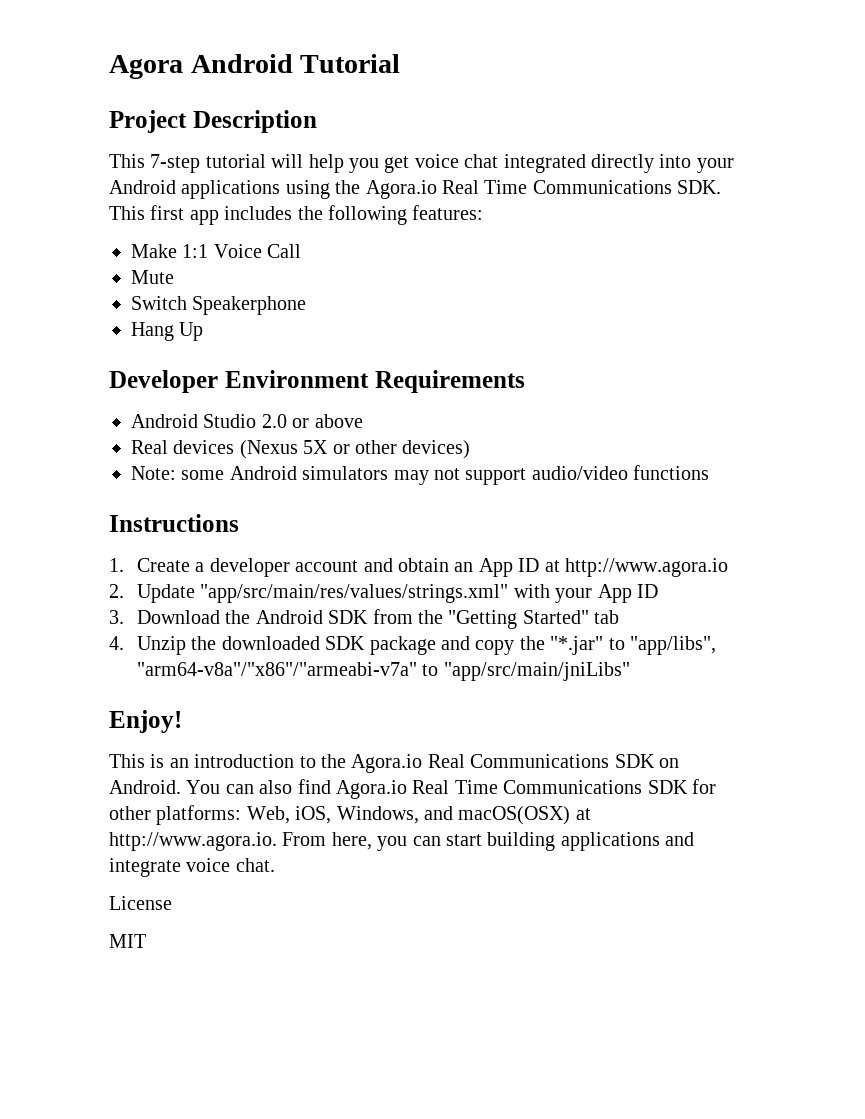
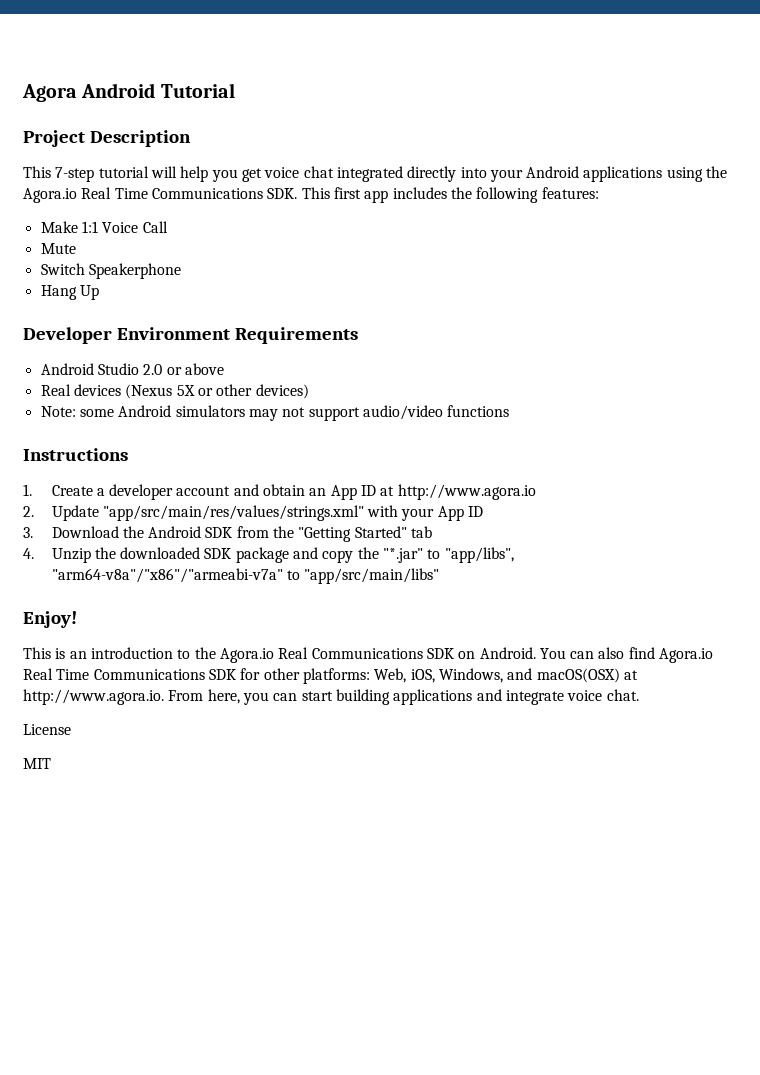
- 4. Unzip the downloaded SDK package and copy the "*.jar" to "app/libs", "arm64-v8a"/"x86"/"armeabi-v7a" to "app/src/main/jniLibs"
+ 4. Unzip the downloaded SDK package and copy the "*.jar" to "app/libs", "arm64-v8a"/"x86"/"armeabi-v7a" to "app/src/main/libs"

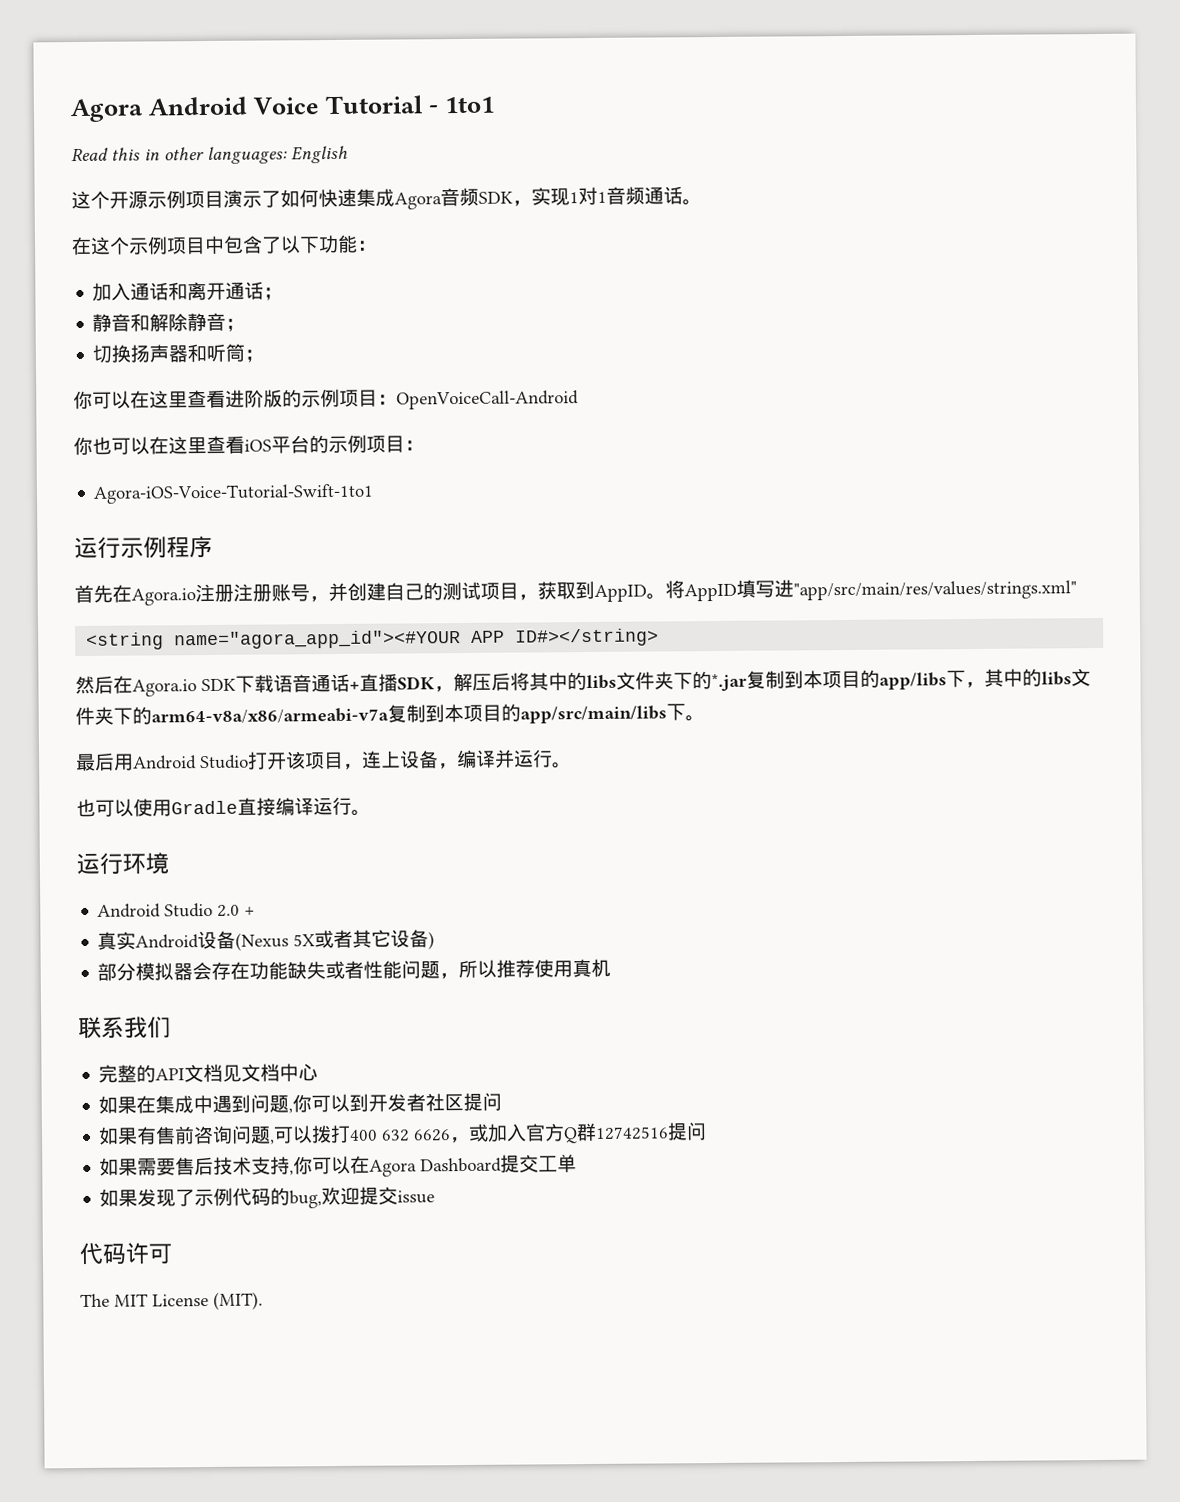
- Agora Android Tutorial
- Project Description
- This 7-step tutorial will help you get voice chat integrated directly into your Android applications using the Agora.io Real Time Communications SDK. This first app includes the following features:
- Make 1:1 Voice Call
- Mute
- Switch Speakerphone
- Hang Up
- Developer Environment Requirements
- Android Studio 2.0 or above
- Real devices (Nexus 5X or other devices)
- Note: some Android simulators may not support audio/video functions
- Instructions
- 1. Create a developer account and obtain an App ID at http://www.agora.io
- 2. Update "app/src/main/res/values/strings.xml" with your App ID
- 3. Download the Android SDK from the "Getting Started" tab
- 4. Unzip the downloaded SDK package and copy the "*.jar" to "app/libs", "arm64-v8a"/"x86"/"armeabi-v7a" to "app/src/main/libs"
- Enjoy!
- This is an introduction to the Agora.io Real Communications SDK on Android. You can also find Agora.io Real Time Communications SDK for other platforms: Web, iOS, Windows, and macOS(OSX) at http://www.agora.io. From here, you can start building applications and integrate voice chat.
- License
- MIT
+ Agora Android Voice Tutorial - 1to1
+ Read this in other languages: English
+ 这个开源示例项目演示了如何快速集成Agora音频SDK，实现1对1音频通话。
+ 在这个示例项目中包含了以下功能：
+ 加入通话和离开通话；
+ 静音和解除静音；
+ 切换扬声器和听筒；
+ 你可以在这里查看进阶版的示例项目：OpenVoiceCall-Android
+ 你也可以在这里查看iOS平台的示例项目：
+ Agora-iOS-Voice-Tutorial-Swift-1to1
+ 运行示例程序
+ 首先在Agora.io注册注册账号，并创建自己的测试项目，获取到AppID。将AppID填写进"app/src/main/res/values/strings.xml"
+ <string name="agora_app_id"><#YOUR APP ID#></string>
+ 然后在Agora.io SDK下载语音通话+直播SDK，解压后将其中的libs文件夹下的*.jar复制到本项目的app/libs下，其中的libs文件夹下的arm64-v8a/x86/armeabi-v7a复制到本项目的app/src/main/libs下。
+ 最后用Android Studio打开该项目，连上设备，编译并运行。
+ 也可以使用Gradle直接编译运行。
+ 运行环境
+ Android Studio 2.0 +
+ 真实Android设备(Nexus 5X或者其它设备)
+ 部分模拟器会存在功能缺失或者性能问题，所以推荐使用真机
+ 联系我们
+ 完整的API文档见文档中心
+ 如果在集成中遇到问题,你可以到开发者社区提问
+ 如果有售前咨询问题,可以拨打400 632 6626，或加入官方Q群12742516提问
+ 如果需要售后技术支持,你可以在Agora Dashboard提交工单
+ 如果发现了示例代码的bug,欢迎提交issue
+ 代码许可
+ The MIT License (MIT).

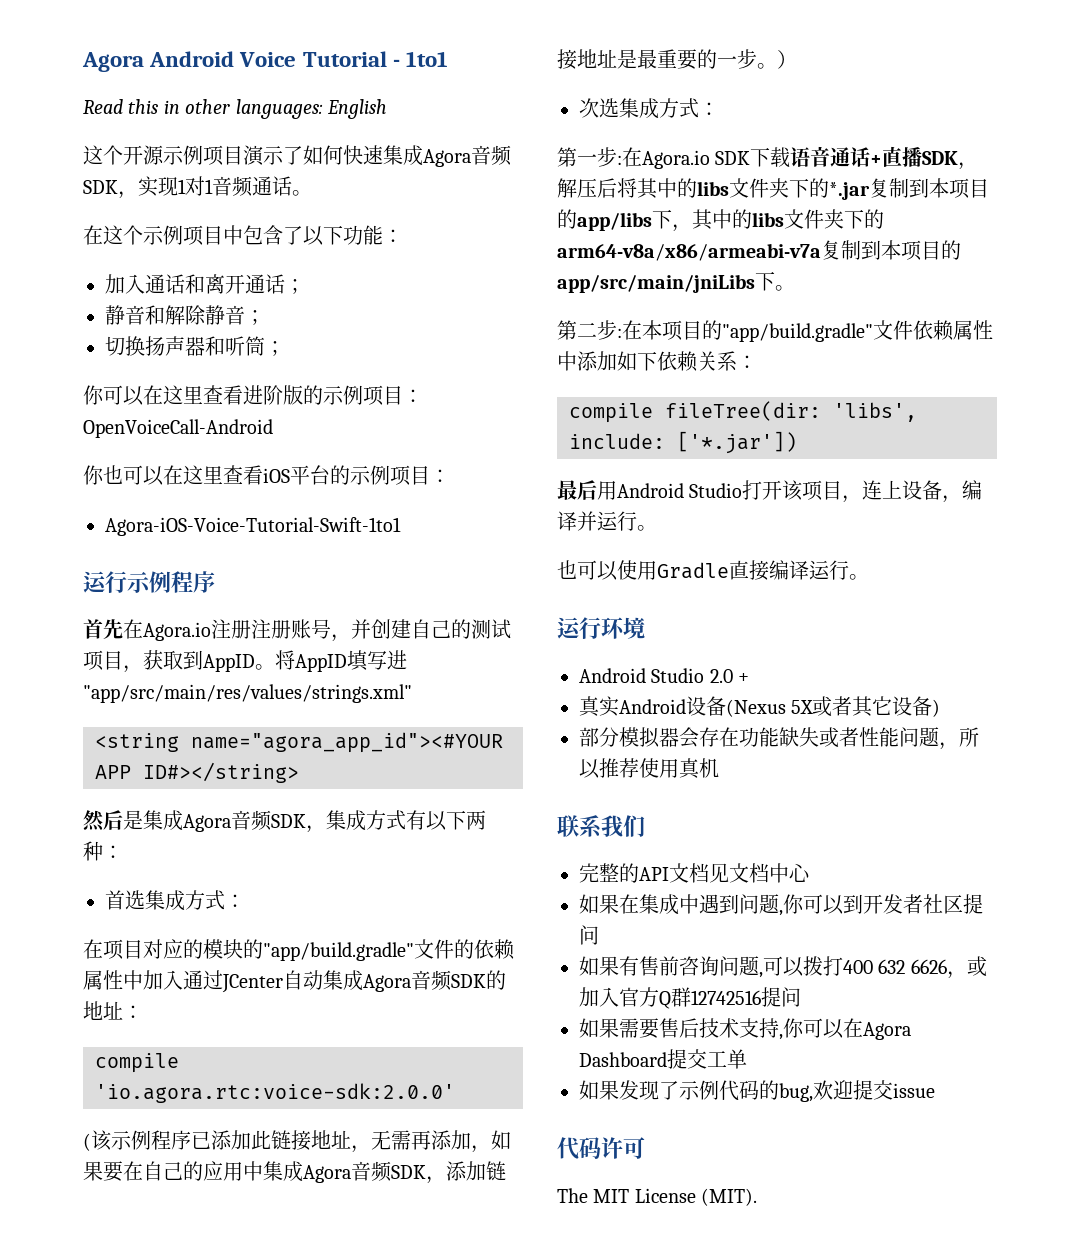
- 然后在Agora.io SDK下载语音通话+直播SDK，解压后将其中的libs文件夹下的*.jar复制到本项目的app/libs下，其中的libs文件夹下的arm64-v8a/x86/armeabi-v7a复制到本项目的app/src/main/libs下。
+ 然后是集成Agora音频SDK，集成方式有以下两种：
+ 首选集成方式：
+ 在项目对应的模块的"app/build.gradle"文件的依赖属性中加入通过JCenter自动集成Agora音频SDK的地址：
+ compile 'io.agora.rtc:voice-sdk:2.0.0'
+ (该示例程序已添加此链接地址，无需再添加，如果要在自己的应用中集成Agora音频SDK，添加链接地址是最重要的一步。）
+ 次选集成方式：
+ 第一步:在Agora.io SDK下载语音通话+直播SDK，解压后将其中的libs文件夹下的*.jar复制到本项目的app/libs下，其中的libs文件夹下的arm64-v8a/x86/armeabi-v7a复制到本项目的app/src/main/jniLibs下。
+ 第二步:在本项目的"app/build.gradle"文件依赖属性中添加如下依赖关系：
+ compile fileTree(dir: 'libs', include: ['*.jar'])

